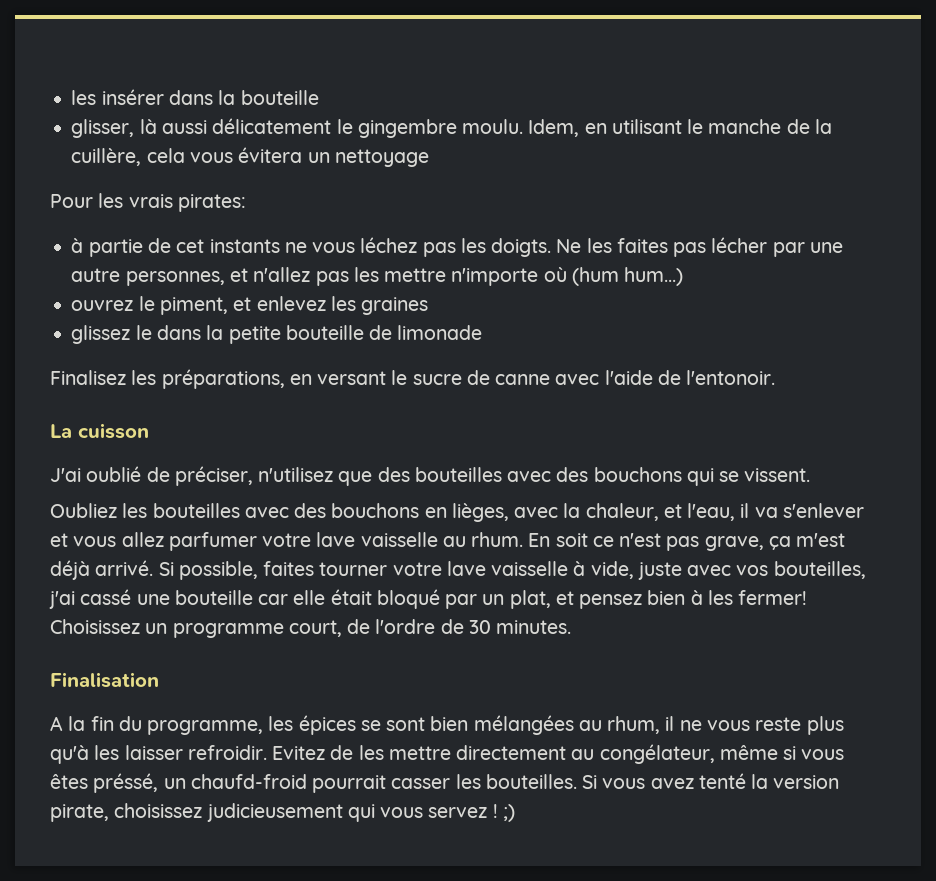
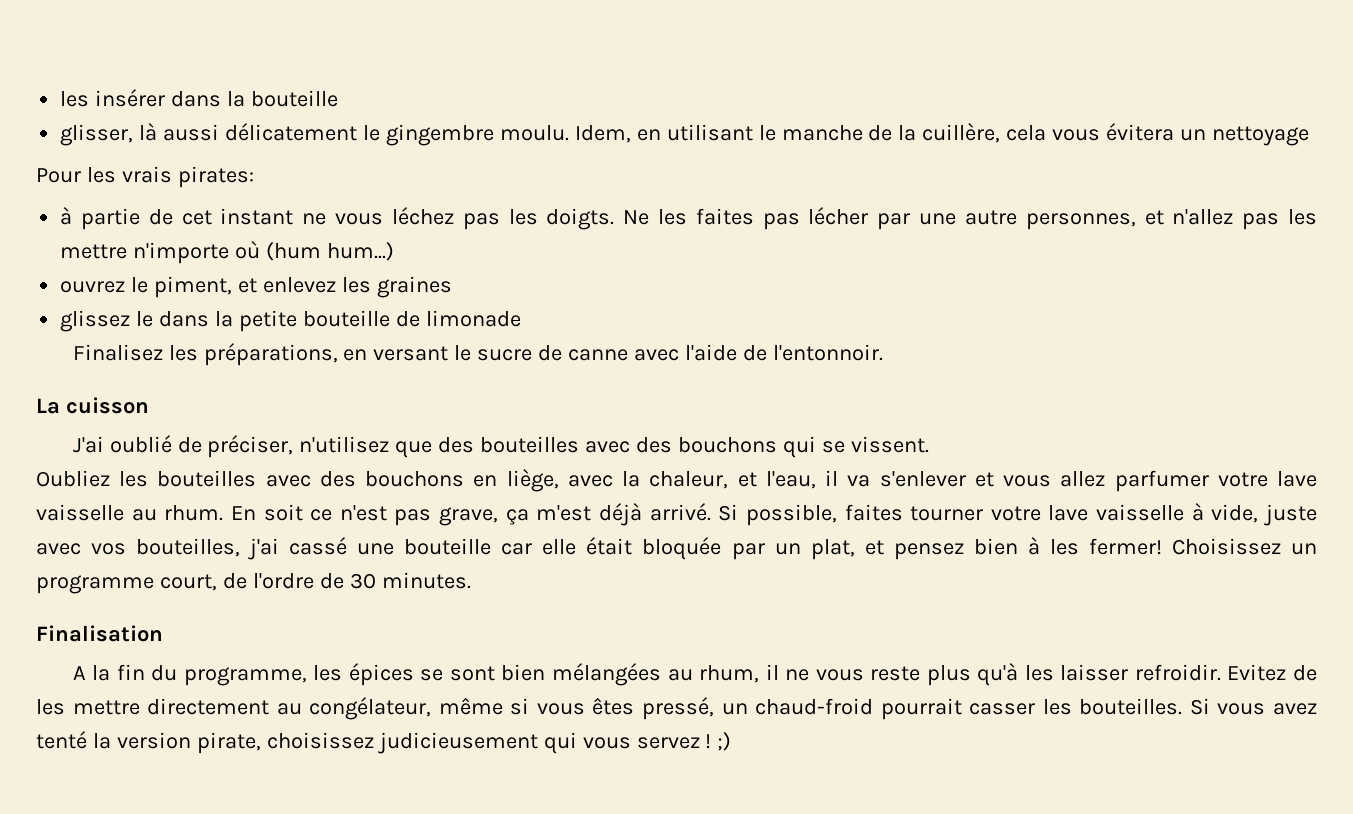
- à partie de cet instants ne vous léchez pas les doigts.
+ à partie de cet instant ne vous léchez pas les doigts.
- Finalisez les préparations, en versant le sucre de canne avec l'aide de l'entonoir.
+ Finalisez les préparations, en versant le sucre de canne avec l'aide de l'entonnoir.
- Oubliez les bouteilles avec des bouchons en lièges, avec la chaleur, et l'eau, il va s'enlever et vous allez parfumer votre lave vaisselle au rhum.
+ Oubliez les bouteilles avec des bouchons en liège, avec la chaleur, et l'eau, il va s'enlever et vous allez parfumer votre lave vaisselle au rhum.
- Si possible, faites tourner votre lave vaisselle à vide, juste avec vos bouteilles, j'ai cassé une bouteille car elle était bloqué par un plat, et pensez bien à les fermer!
+ Si possible, faites tourner votre lave vaisselle à vide, juste avec vos bouteilles, j'ai cassé une bouteille car elle était bloquée par un plat, et pensez bien à les fermer!
- Evitez de les mettre directement au congélateur, même si vous êtes préssé, un chaufd-froid pourrait casser les bouteilles.
+ Evitez de les mettre directement au congélateur, même si vous êtes pressé, un chaud-froid pourrait casser les bouteilles.

